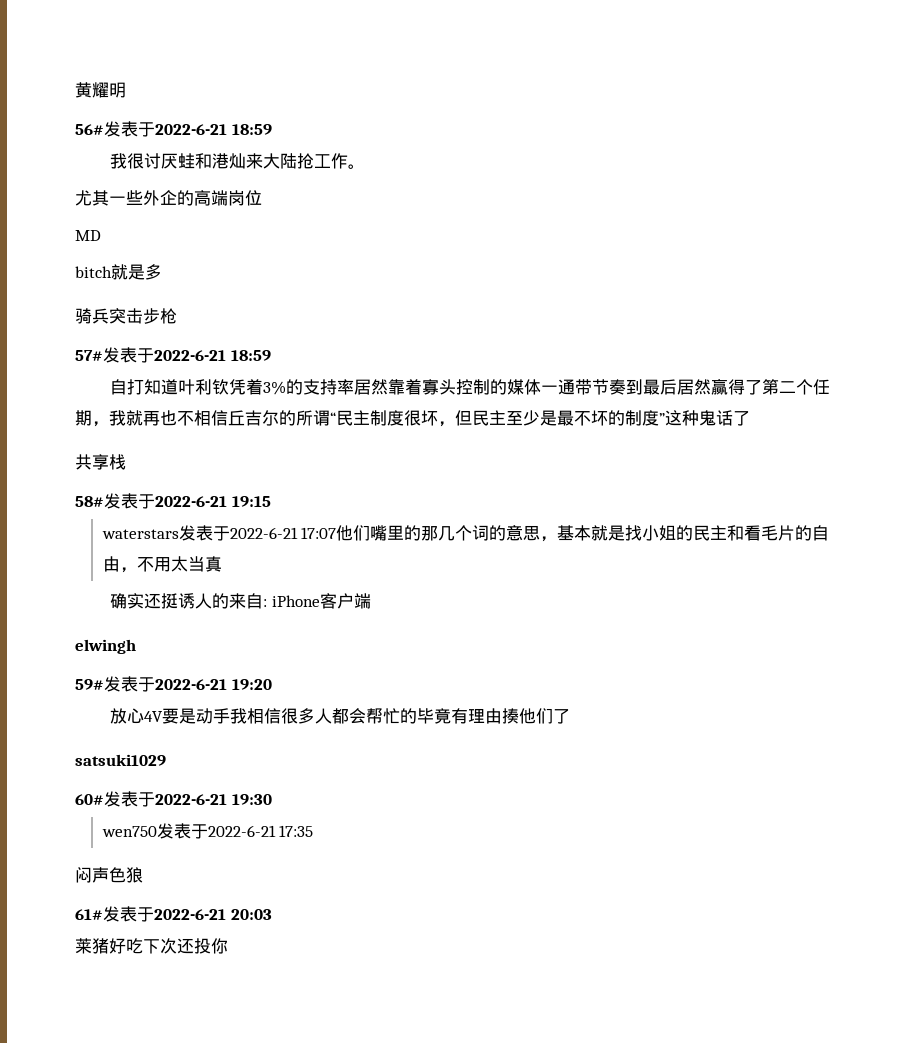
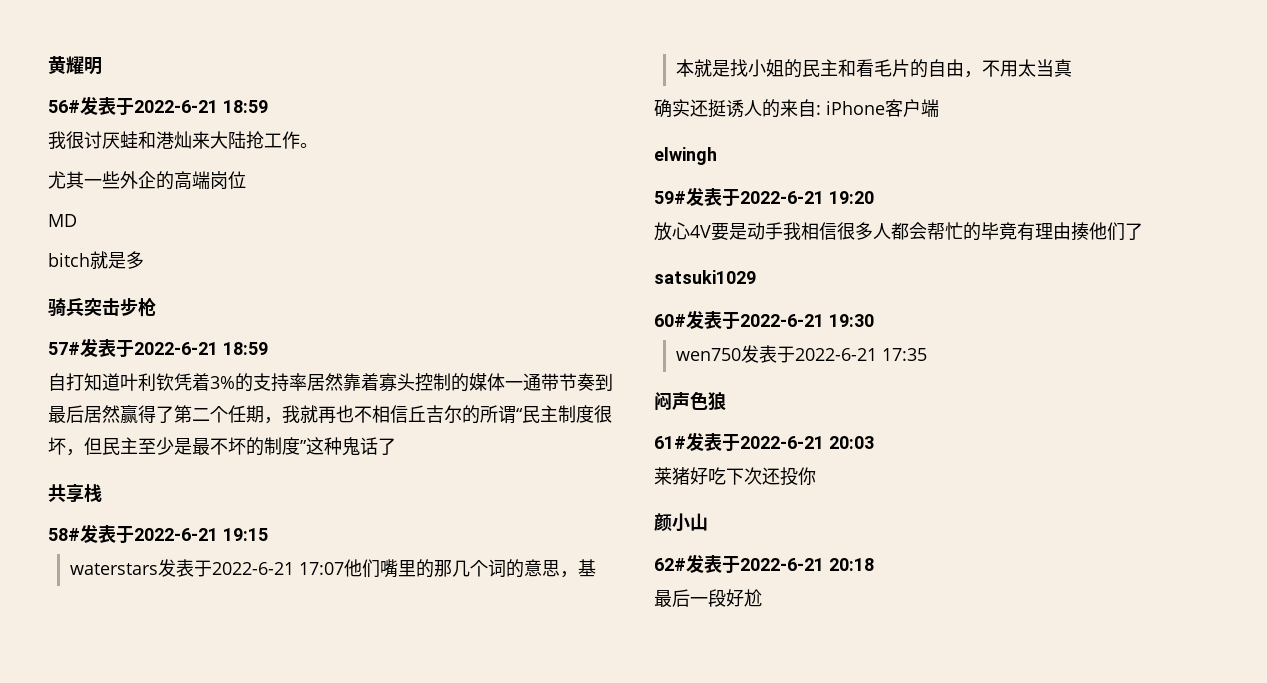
+ 颜小山
+ 62#发表于2022-6-21 20:18
+ 最后一段好尬

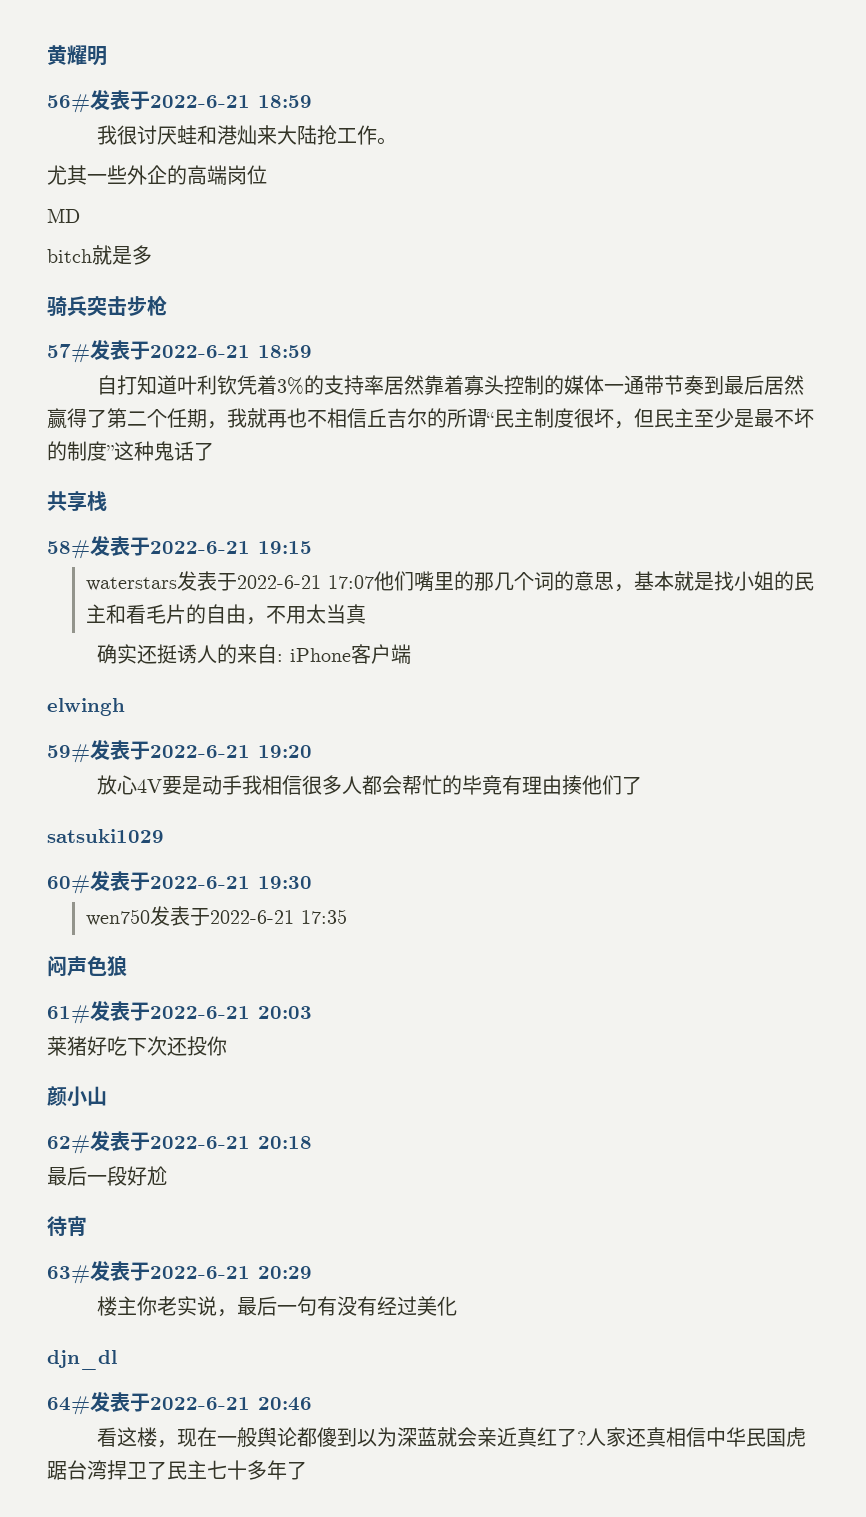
+ 待宵
+ 63#发表于2022-6-21 20:29
+ 楼主你老实说，最后一句有没有经过美化
+ djn_dl
+ 64#发表于2022-6-21 20:46
+ 看这楼，现在一般舆论都傻到以为深蓝就会亲近真红了?人家还真相信中华民国虎踞台湾捍卫了民主七十多年了

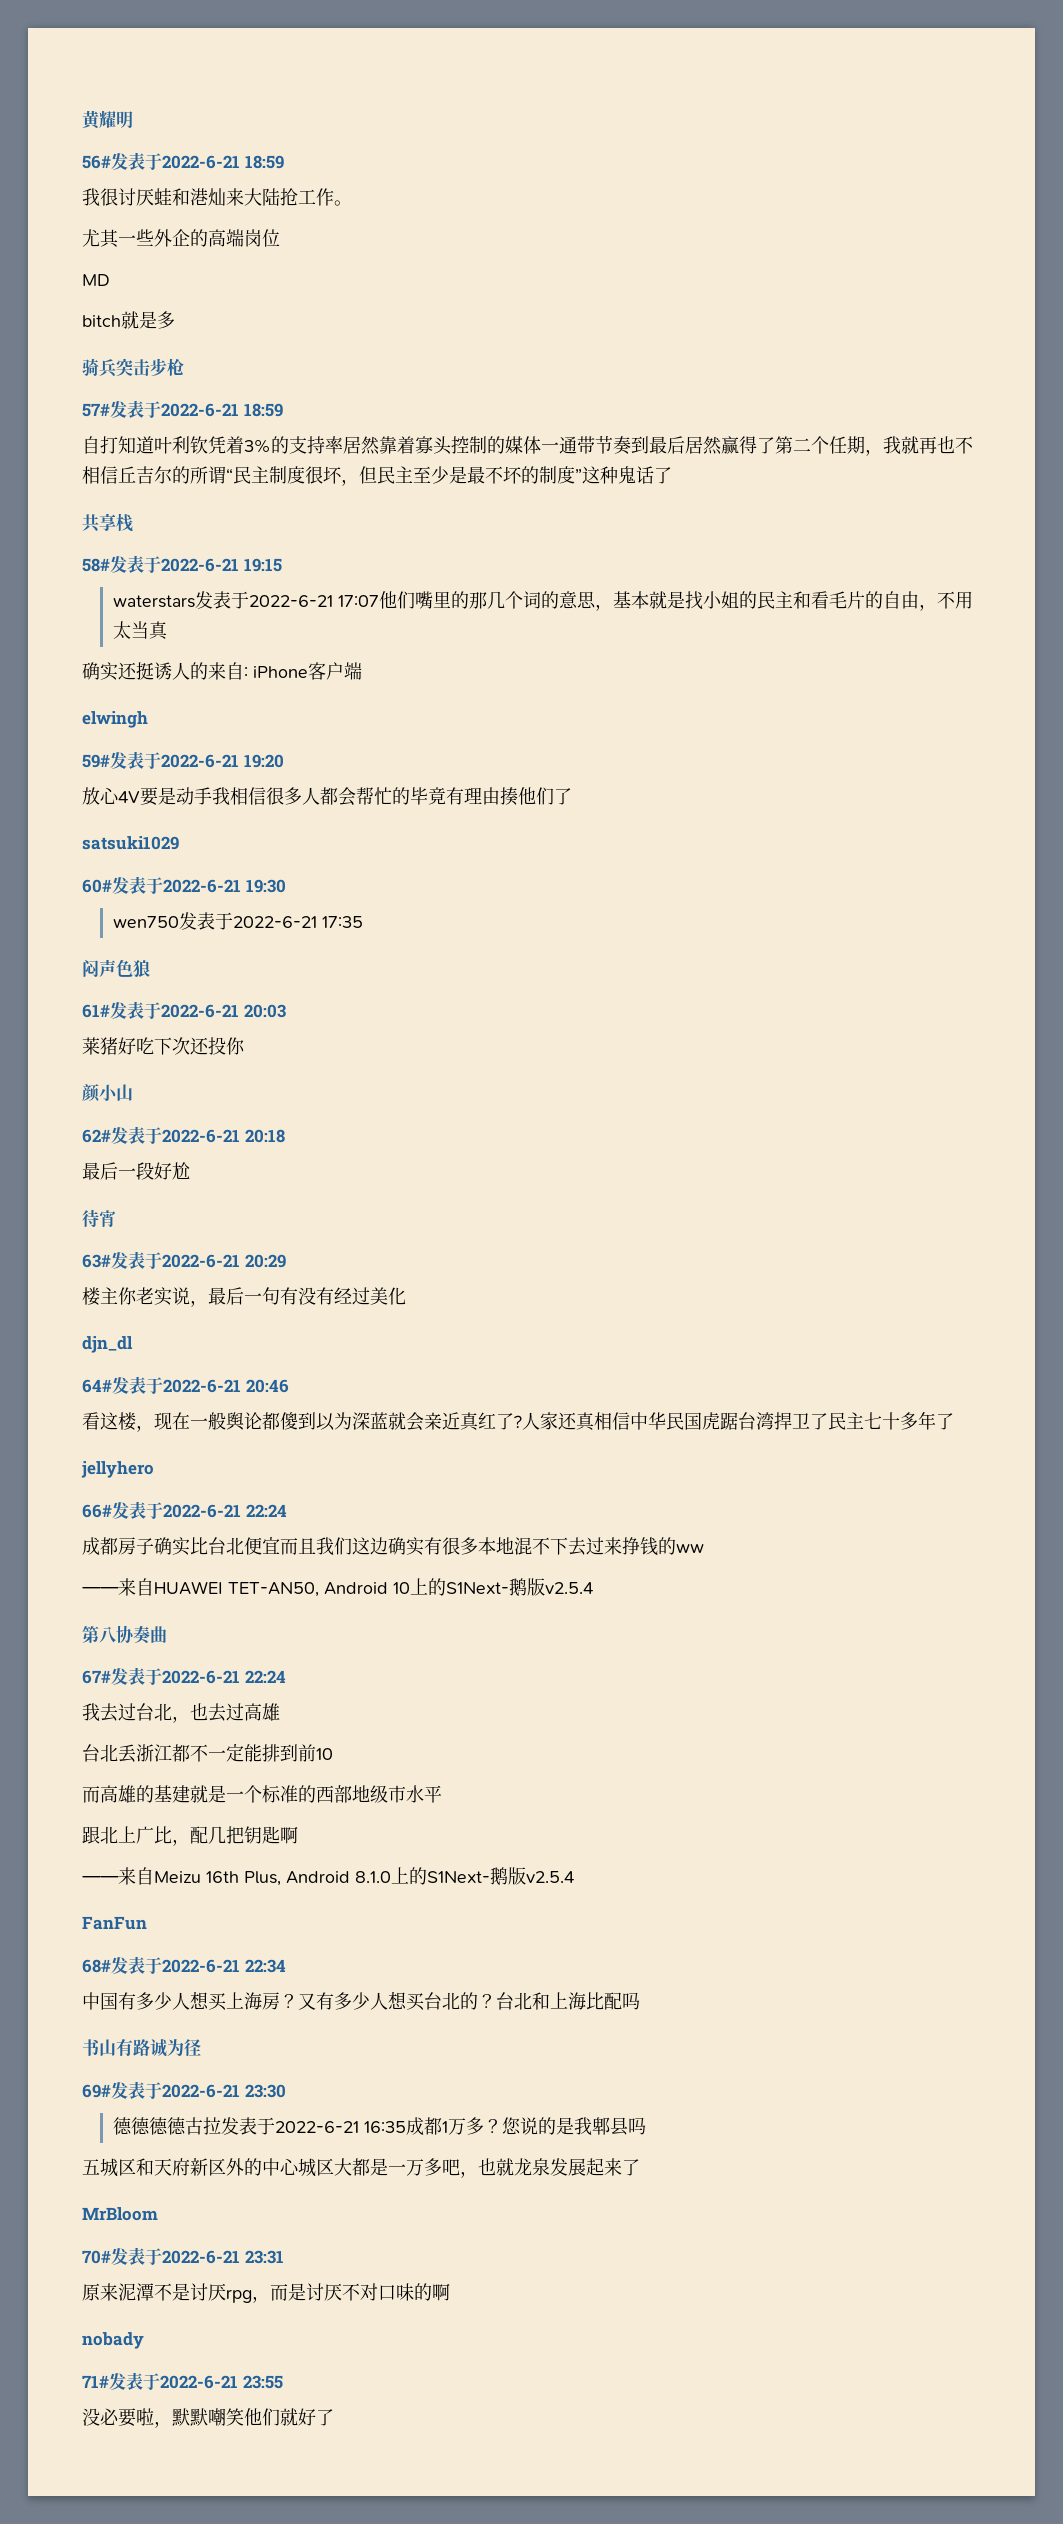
+ jellyhero
+ 66#发表于2022-6-21 22:24
+ 成都房子确实比台北便宜而且我们这边确实有很多本地混不下去过来挣钱的ww
+ ——来自HUAWEI TET-AN50, Android 10上的S1Next-鹅版v2.5.4
+ 第八协奏曲
+ 67#发表于2022-6-21 22:24
+ 我去过台北，也去过高雄
+ 台北丢浙江都不一定能排到前10
+ 而高雄的基建就是一个标准的西部地级市水平
+ 跟北上广比，配几把钥匙啊
+ ——来自Meizu 16th Plus, Android 8.1.0上的S1Next-鹅版v2.5.4
+ FanFun
+ 68#发表于2022-6-21 22:34
+ 中国有多少人想买上海房？又有多少人想买台北的？台北和上海比配吗
+ 书山有路诚为径
+ 69#发表于2022-6-21 23:30
+ 德德德德古拉发表于2022-6-21 16:35成都1万多？您说的是我郫县吗
+ 五城区和天府新区外的中心城区大都是一万多吧，也就龙泉发展起来了
+ MrBloom
+ 70#发表于2022-6-21 23:31
+ 原来泥潭不是讨厌rpg，而是讨厌不对口味的啊
+ nobady
+ 71#发表于2022-6-21 23:55
+ 没必要啦，默默嘲笑他们就好了

